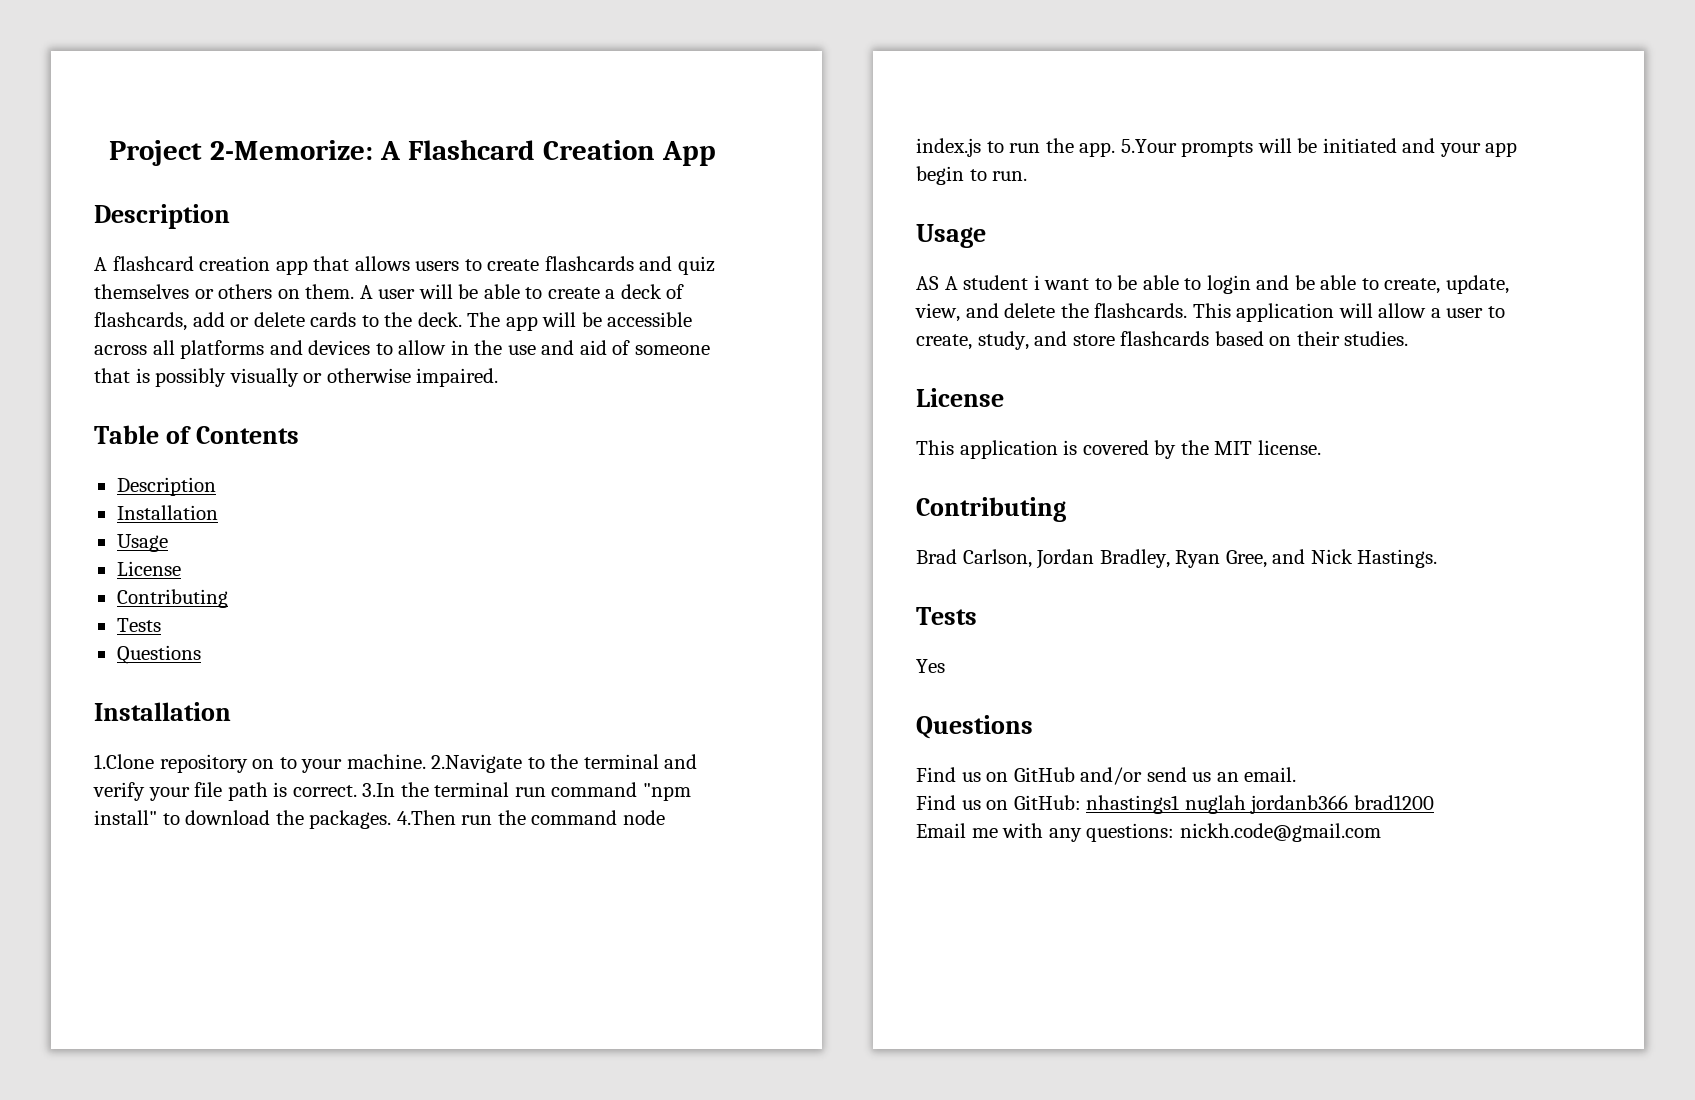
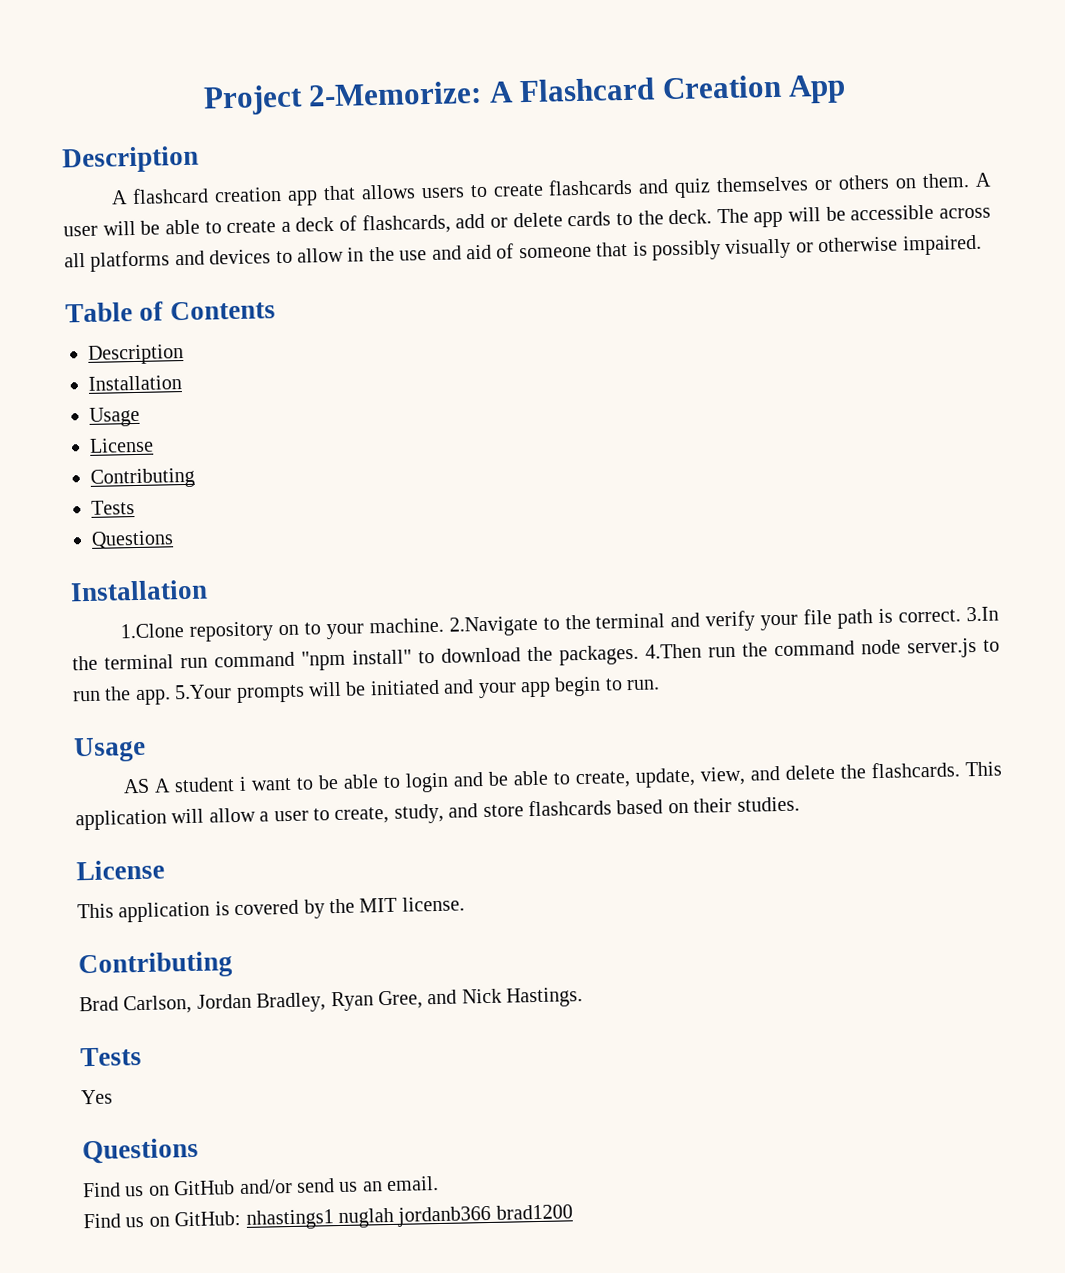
- 4.Then run the command node index.js to run the app.
+ 4.Then run the command node server.js to run the app.
- Email me with any questions: nickh.code@gmail.com

